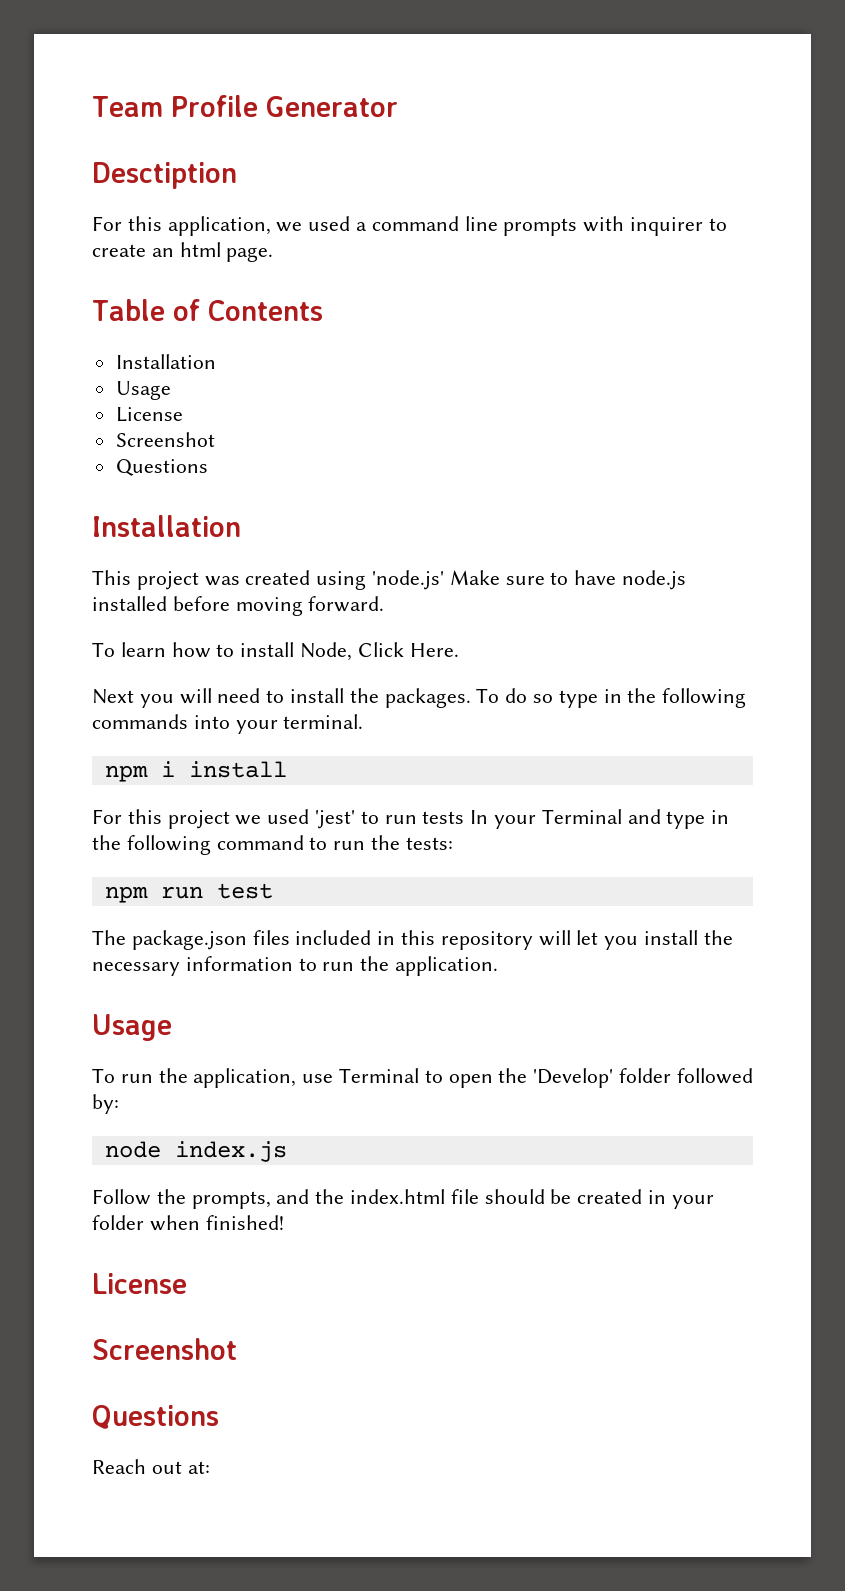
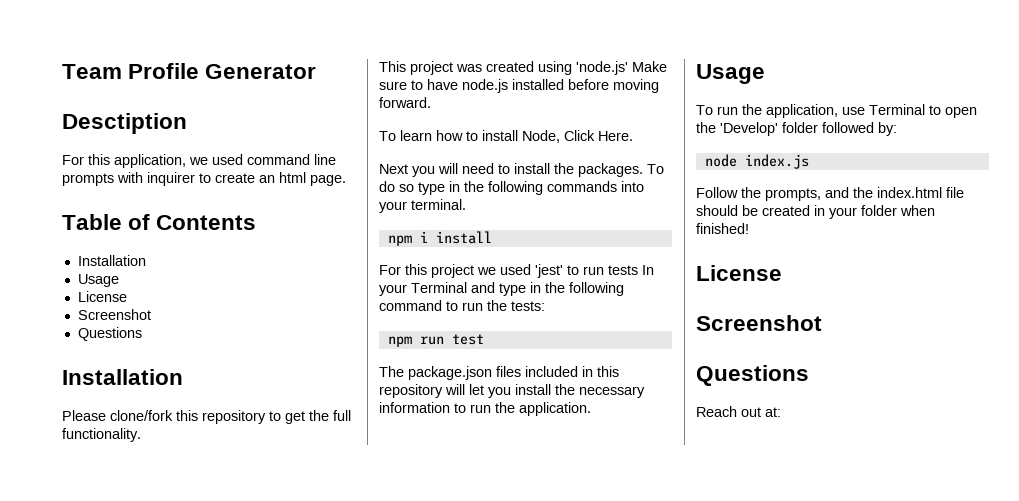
- For this application, we used a command line prompts with inquirer to create an html page.
+ For this application, we used command line prompts with inquirer to create an html page.
+ Please clone/fork this repository to get the full functionality.

